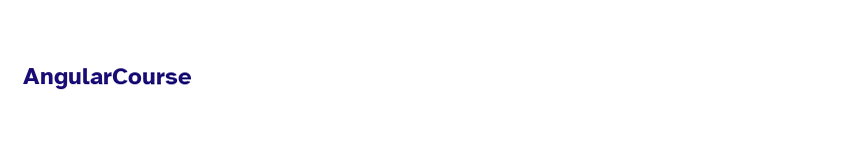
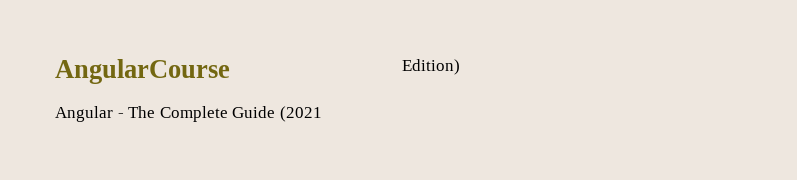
+ Angular - The Complete Guide (2021 Edition)

